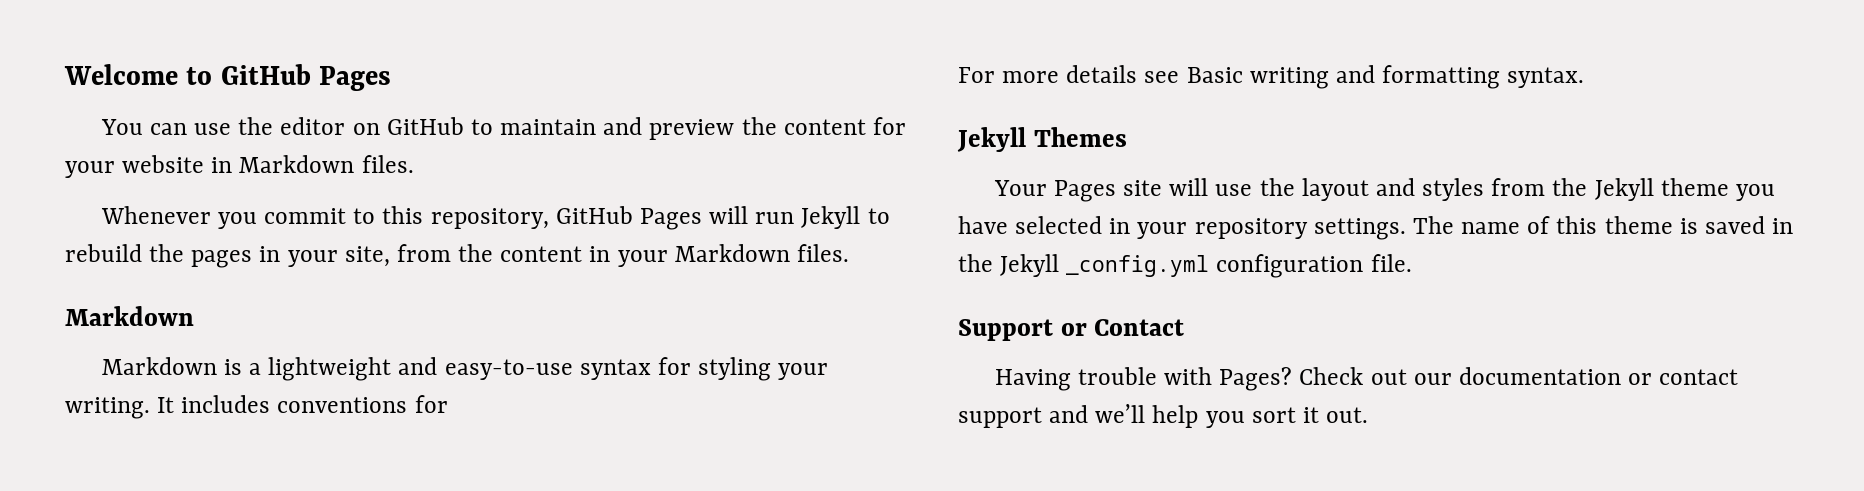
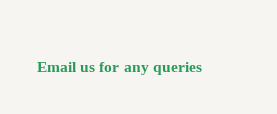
- Welcome to GitHub Pages
- You can use the editor on GitHub to maintain and preview the content for your website in Markdown files.
- Whenever you commit to this repository, GitHub Pages will run Jekyll to rebuild the pages in your site, from the content in your Markdown files.
- Markdown
- Markdown is a lightweight and easy-to-use syntax for styling your writing. It includes conventions for
- For more details see Basic writing and formatting syntax.
- Jekyll Themes
- Your Pages site will use the layout and styles from the Jekyll theme you have selected in your repository settings. The name of this theme is saved in the Jekyll _config.yml configuration file.
- Support or Contact
- Having trouble with Pages? Check out our documentation or contact support and we’ll help you sort it out.
+ Email us for any queries

